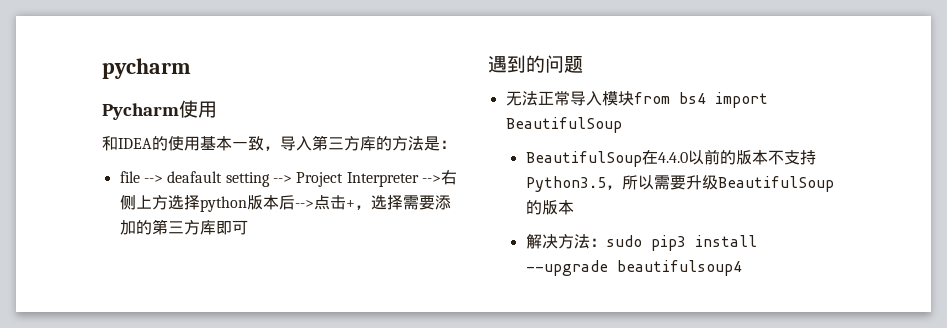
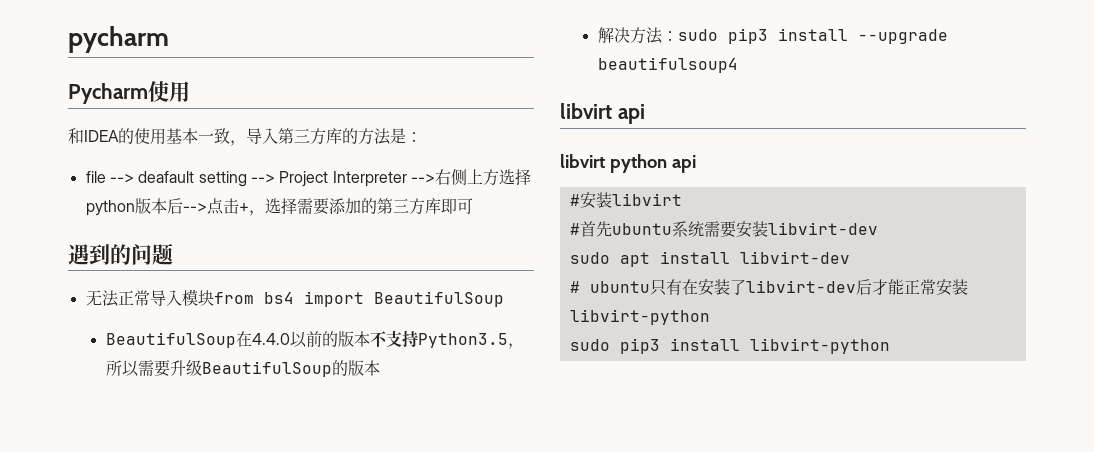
+ libvirt api
+ libvirt python api
+ #安装libvirt
+ #首先ubuntu系统需要安装libvirt-dev
+ sudo apt install libvirt-dev
+ # ubuntu只有在安装了libvirt-dev后才能正常安装libvirt-python
+ sudo pip3 install libvirt-python

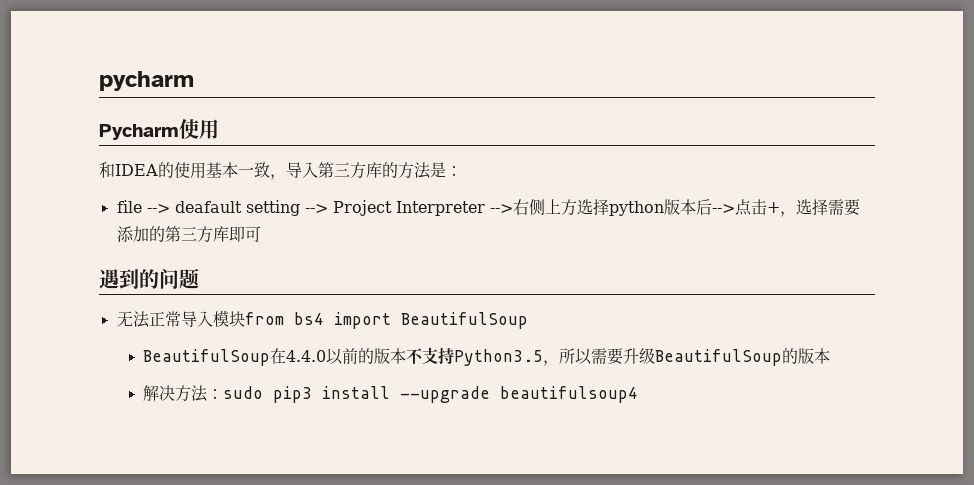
- libvirt api
- libvirt python api
- #安装libvirt
- #首先ubuntu系统需要安装libvirt-dev
- sudo apt install libvirt-dev
- # ubuntu只有在安装了libvirt-dev后才能正常安装libvirt-python
- sudo pip3 install libvirt-python

